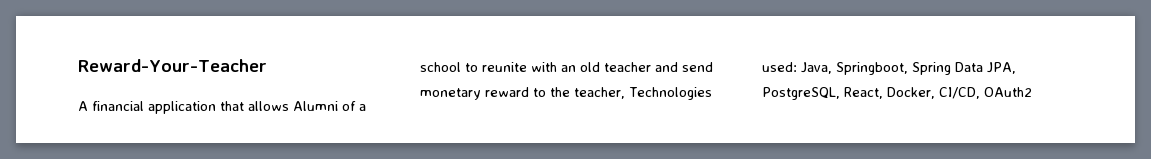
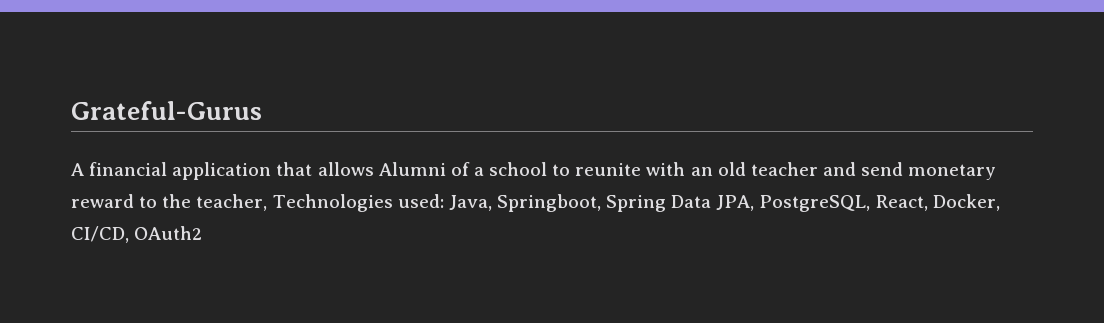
- Reward-Your-Teacher
+ Grateful-Gurus

